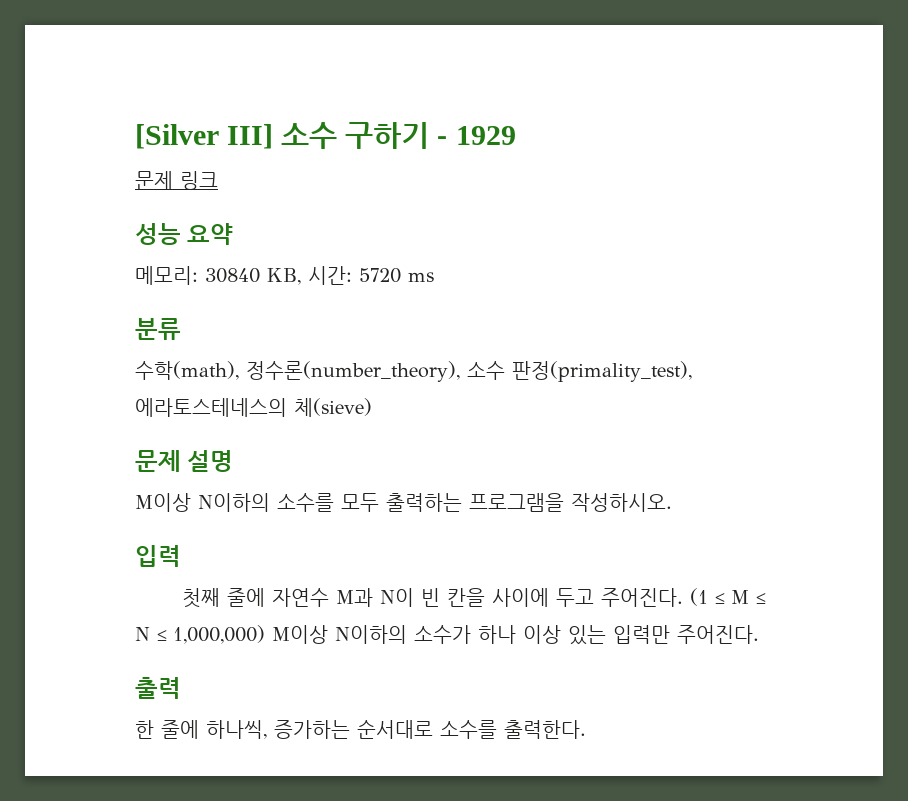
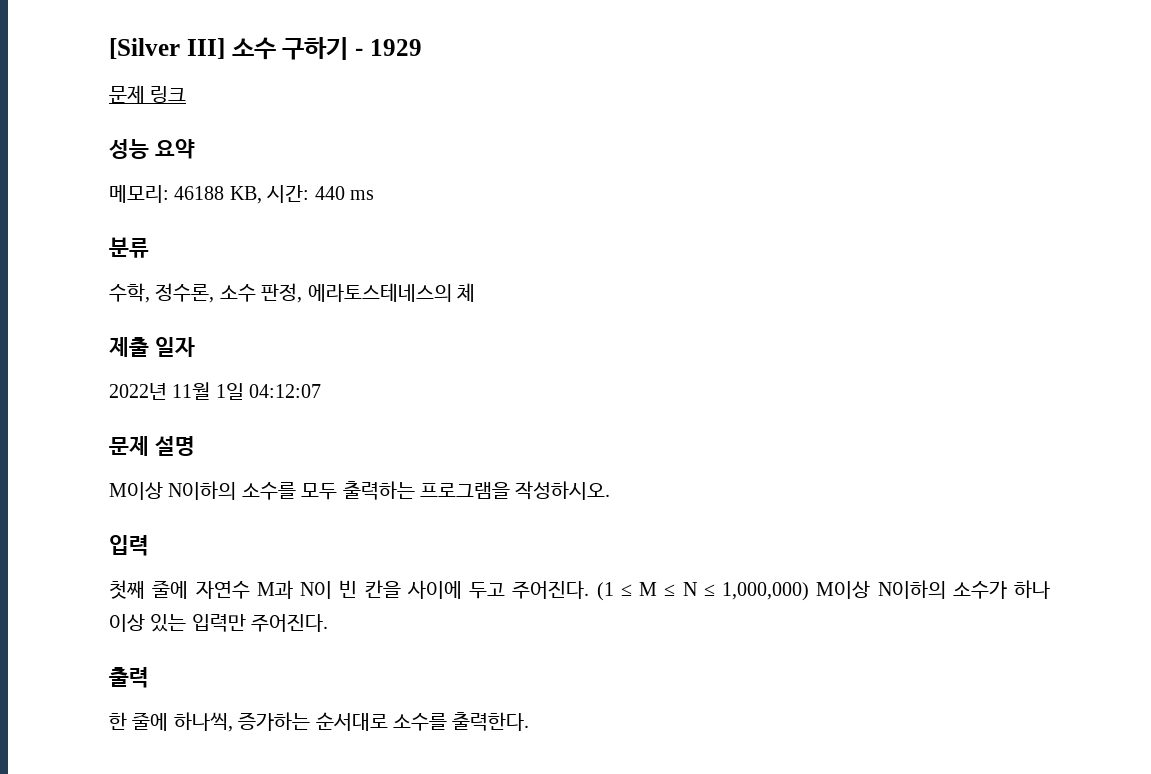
- 메모리: 30840 KB, 시간: 5720 ms
+ 메모리: 46188 KB, 시간: 440 ms
- 수학(math), 정수론(number_theory), 소수 판정(primality_test), 에라토스테네스의 체(sieve)
+ 수학, 정수론, 소수 판정, 에라토스테네스의 체
+ 제출 일자
+ 2022년 11월 1일 04:12:07

